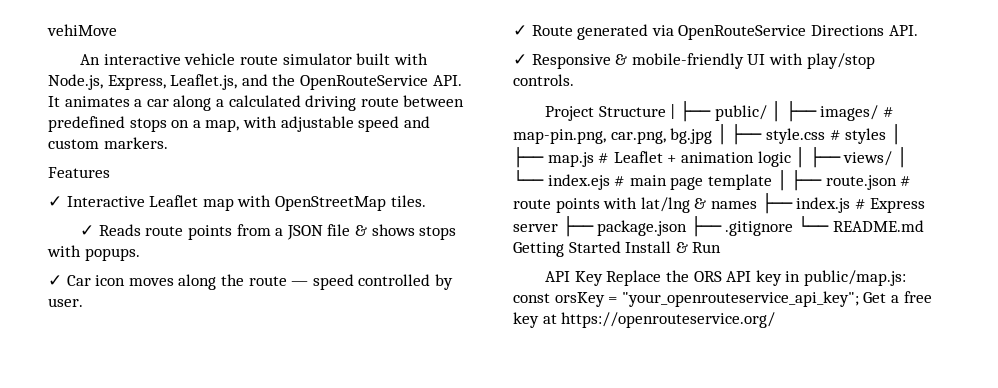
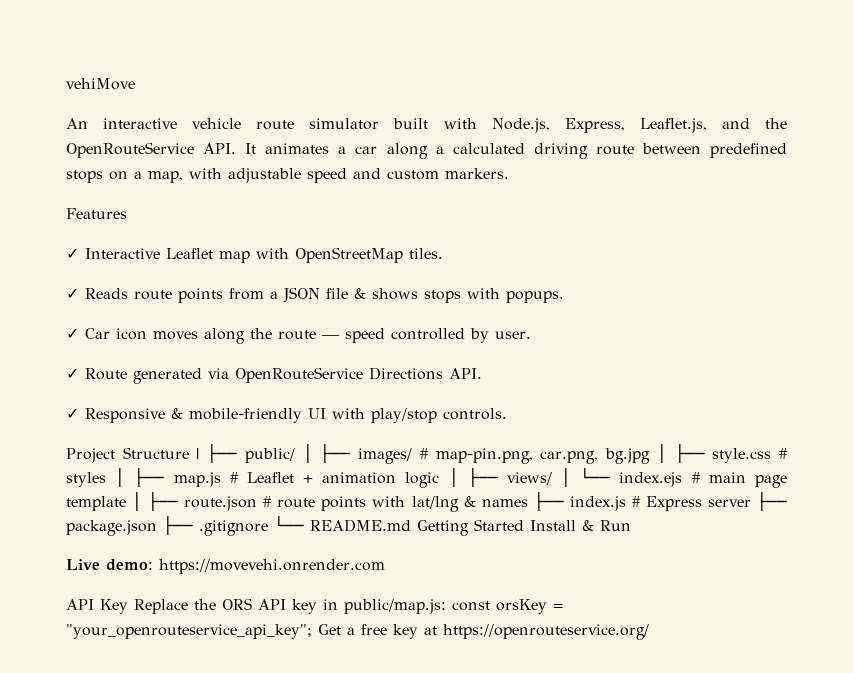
+ Live demo: https://movevehi.onrender.com

